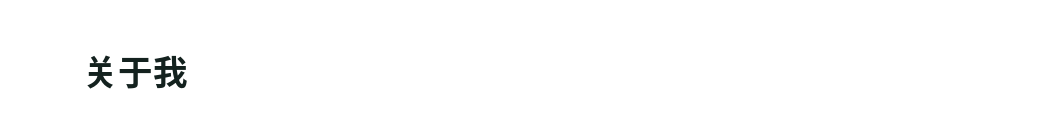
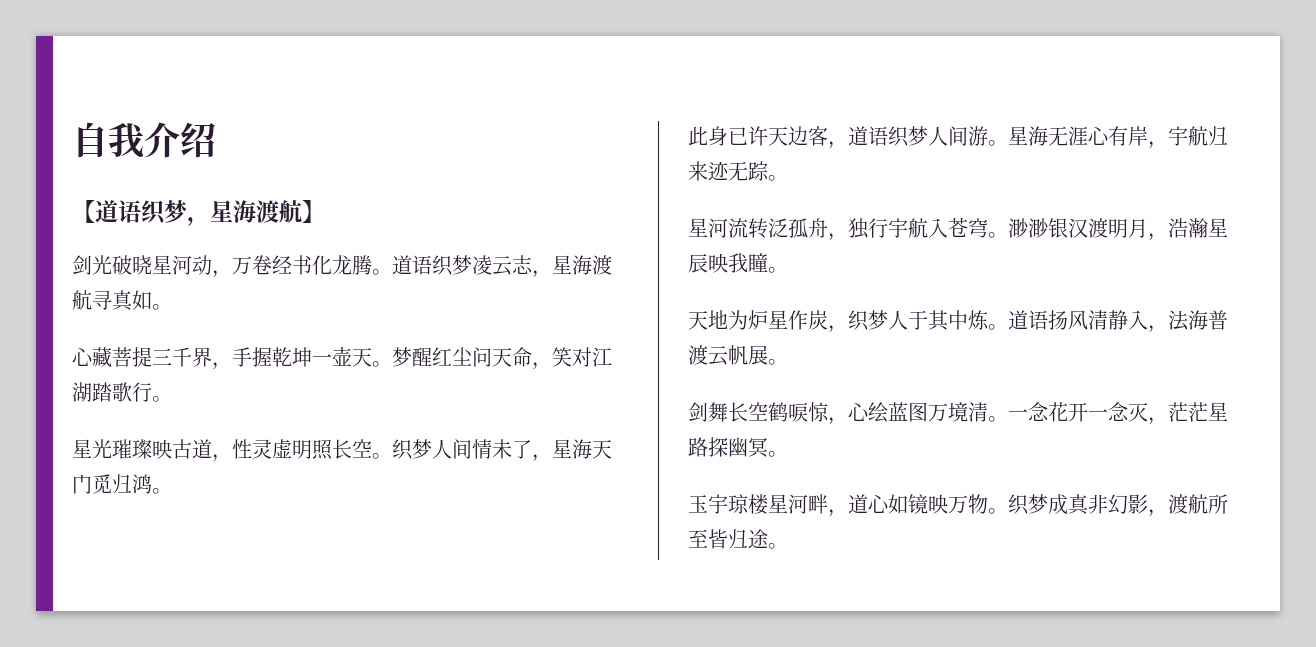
- 关于我
+ 自我介绍
+ 【道语织梦，星海渡航】
+ 剑光破晓星河动，万卷经书化龙腾。道语织梦凌云志，星海渡航寻真如。
+ 心藏菩提三千界，手握乾坤一壶天。梦醒红尘问天命，笑对江湖踏歌行。
+ 星光璀璨映古道，性灵虚明照长空。织梦人间情未了，星海天门觅归鸿。
+ 此身已许天边客，道语织梦人间游。星海无涯心有岸，宇航归来迹无踪。
+ 星河流转泛孤舟，独行宇航入苍穹。渺渺银汉渡明月，浩瀚星辰映我瞳。
+ 天地为炉星作炭，织梦人于其中炼。道语扬风清静入，法海普渡云帆展。
+ 剑舞长空鹤唳惊，心绘蓝图万境清。一念花开一念灭，茫茫星路探幽冥。
+ 玉宇琼楼星河畔，道心如镜映万物。织梦成真非幻影，渡航所至皆归途。

